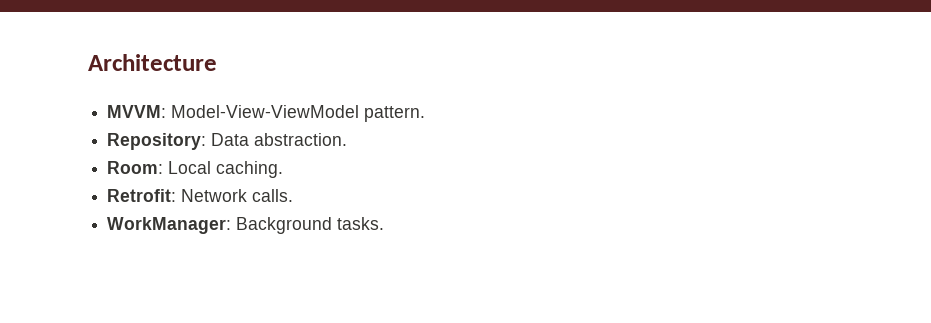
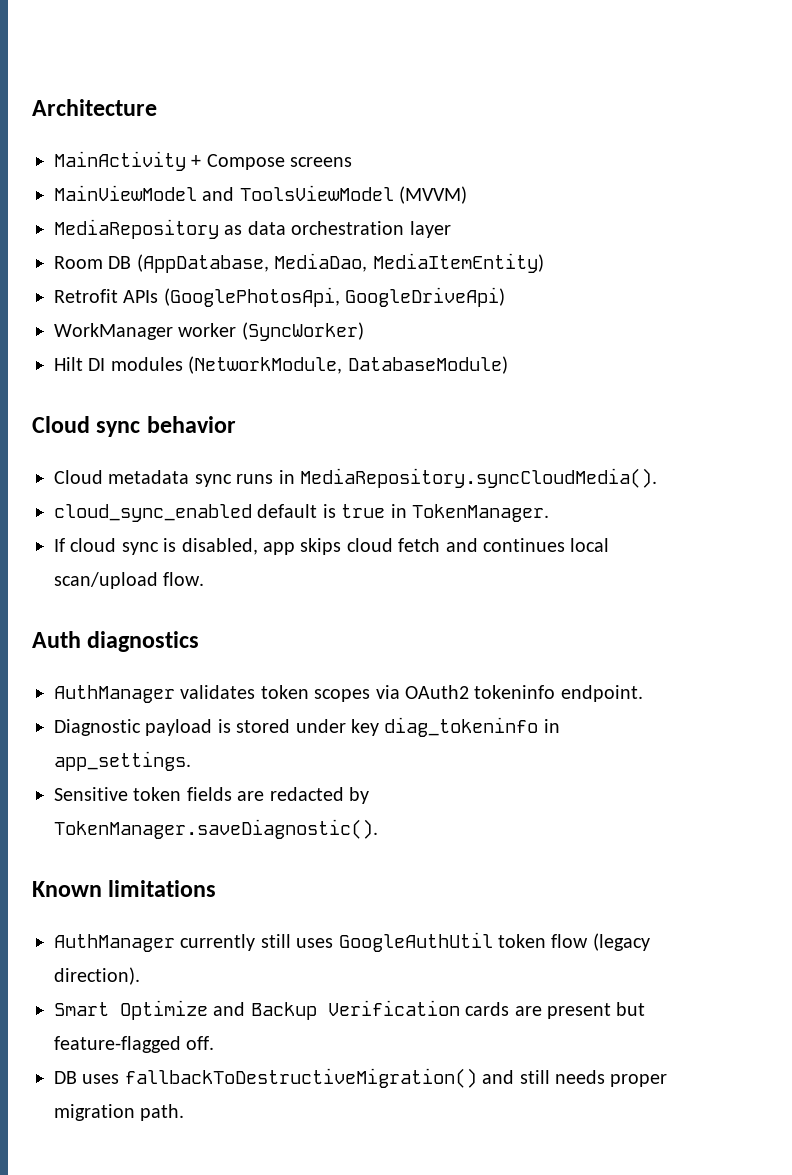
- MVVM: Model-View-ViewModel pattern.
- Repository: Data abstraction.
- Room: Local caching.
- Retrofit: Network calls.
- WorkManager: Background tasks.
+ MainActivity + Compose screens
+ MainViewModel and ToolsViewModel (MVVM)
+ MediaRepository as data orchestration layer
+ Room DB (AppDatabase, MediaDao, MediaItemEntity)
+ Retrofit APIs (GooglePhotosApi, GoogleDriveApi)
+ WorkManager worker (SyncWorker)
+ Hilt DI modules (NetworkModule, DatabaseModule)
+ Cloud sync behavior
+ Cloud metadata sync runs in MediaRepository.syncCloudMedia().
+ cloud_sync_enabled default is true in TokenManager.
+ If cloud sync is disabled, app skips cloud fetch and continues local scan/upload flow.
+ Auth diagnostics
+ AuthManager validates token scopes via OAuth2 tokeninfo endpoint.
+ Diagnostic payload is stored under key diag_tokeninfo in app_settings.
+ Sensitive token fields are redacted by TokenManager.saveDiagnostic().
+ Known limitations
+ AuthManager currently still uses GoogleAuthUtil token flow (legacy direction).
+ Smart Optimize and Backup Verification cards are present but feature-flagged off.
+ DB uses fallbackToDestructiveMigration() and still needs proper migration path.

